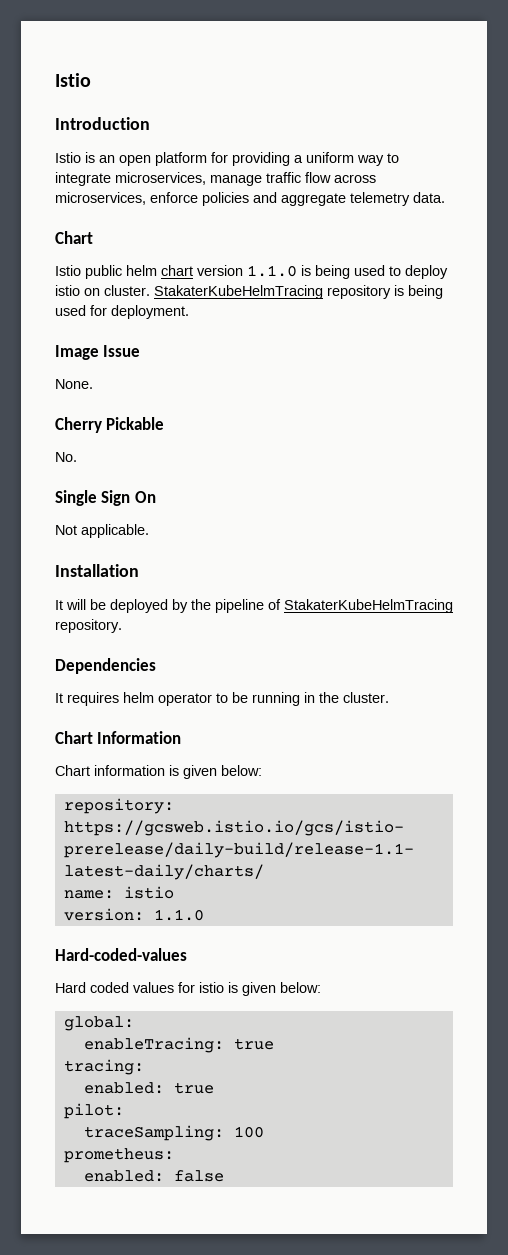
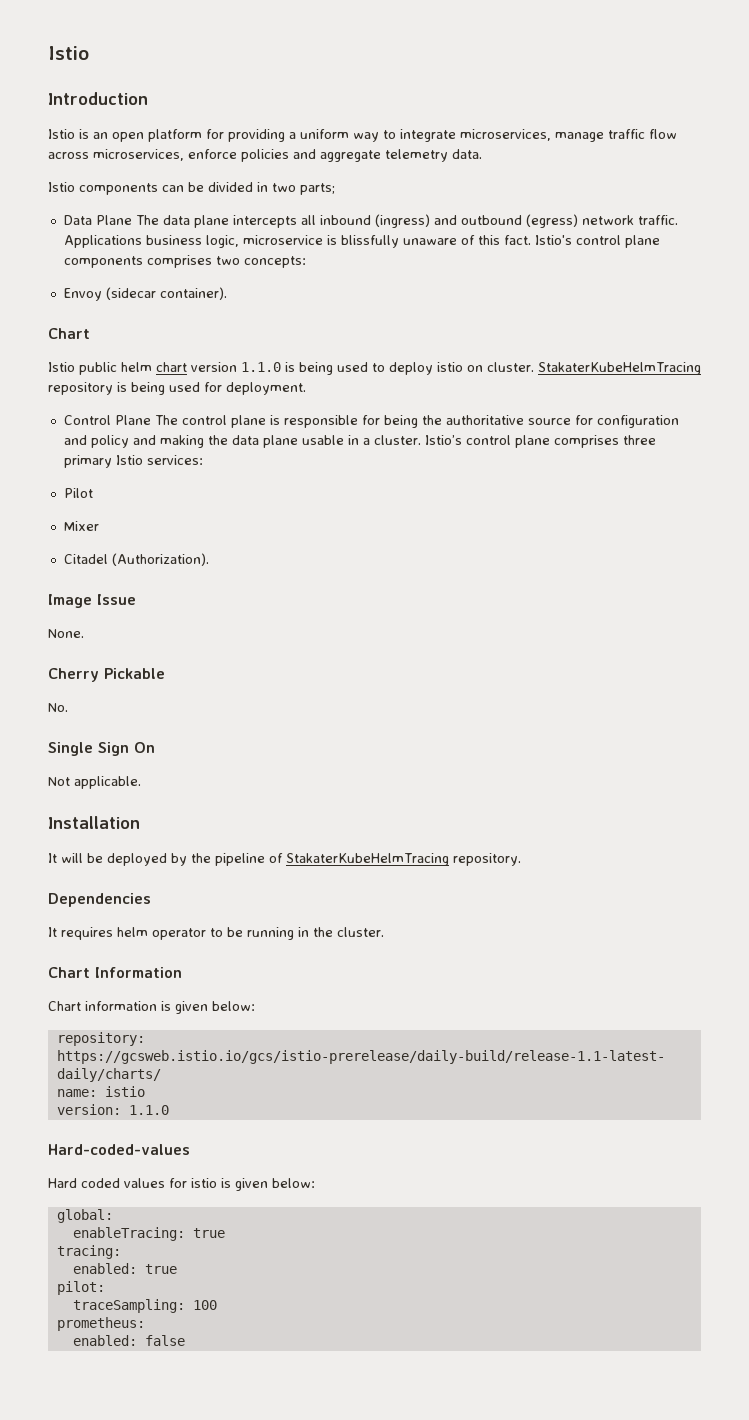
+ Istio components can be divided in two parts;
+ Data Plane The data plane intercepts all inbound (ingress) and outbound (egress) network traffic. Applications business logic, microservice is blissfully unaware of this fact. Istio's control plane components comprises two concepts:
+ Envoy (sidecar container).
+ Control Plane The control plane is responsible for being the authoritative source for configuration and policy and making the data plane usable in a cluster. Istio’s control plane comprises three primary Istio services:
+ Pilot
+ Mixer
+ Citadel (Authorization).

